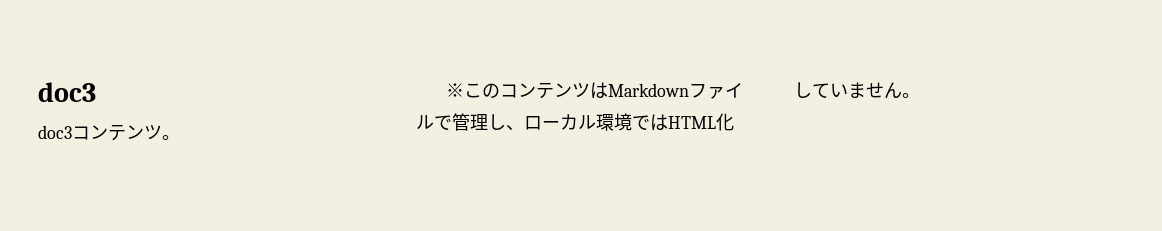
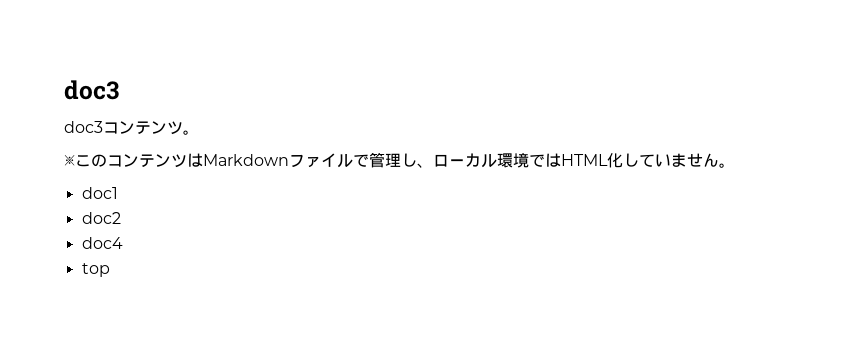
+ doc1
+ doc2
+ doc4
+ top

